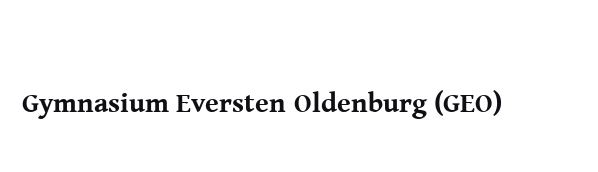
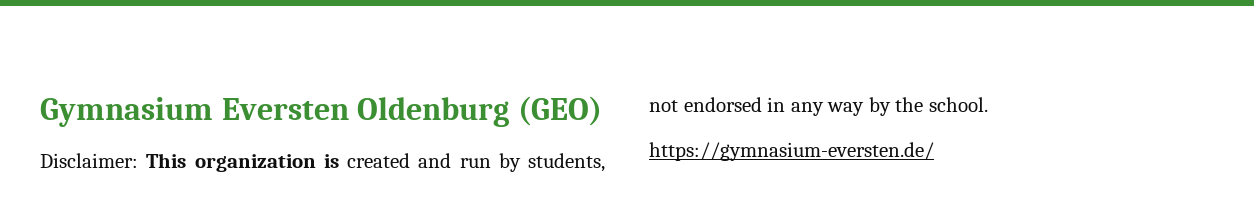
+ Disclaimer: This organization is created and run by students, not endorsed in any way by the school.
+ https://gymnasium-eversten.de/

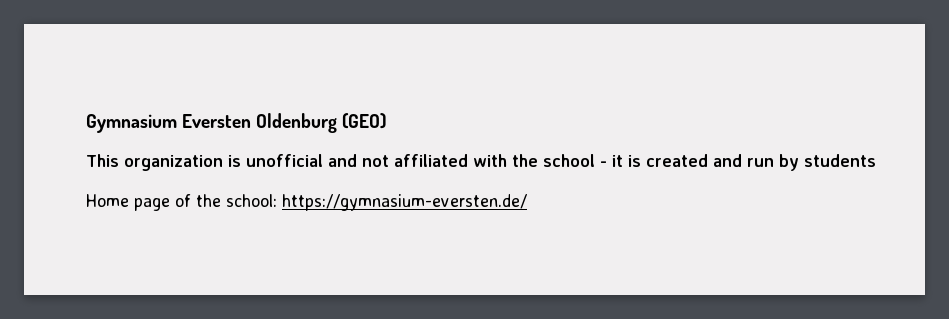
- Disclaimer: This organization is created and run by students, not endorsed in any way by the school.
- https://gymnasium-eversten.de/
+ This organization is unofficial and not affiliated with the school - it is created and run by students
+ Home page of the school: https://gymnasium-eversten.de/

